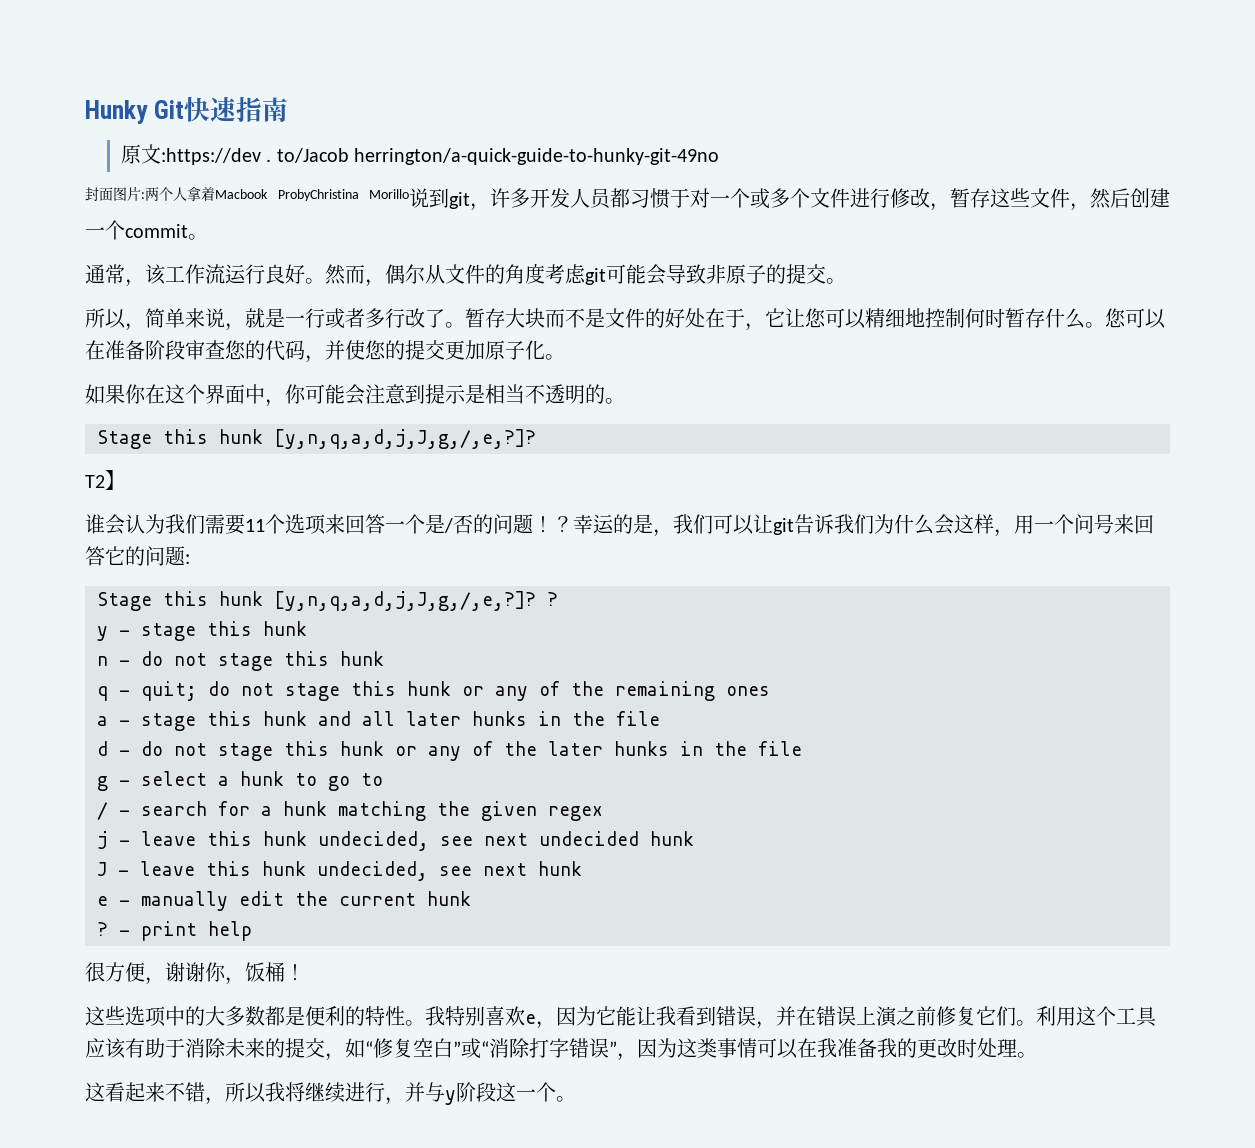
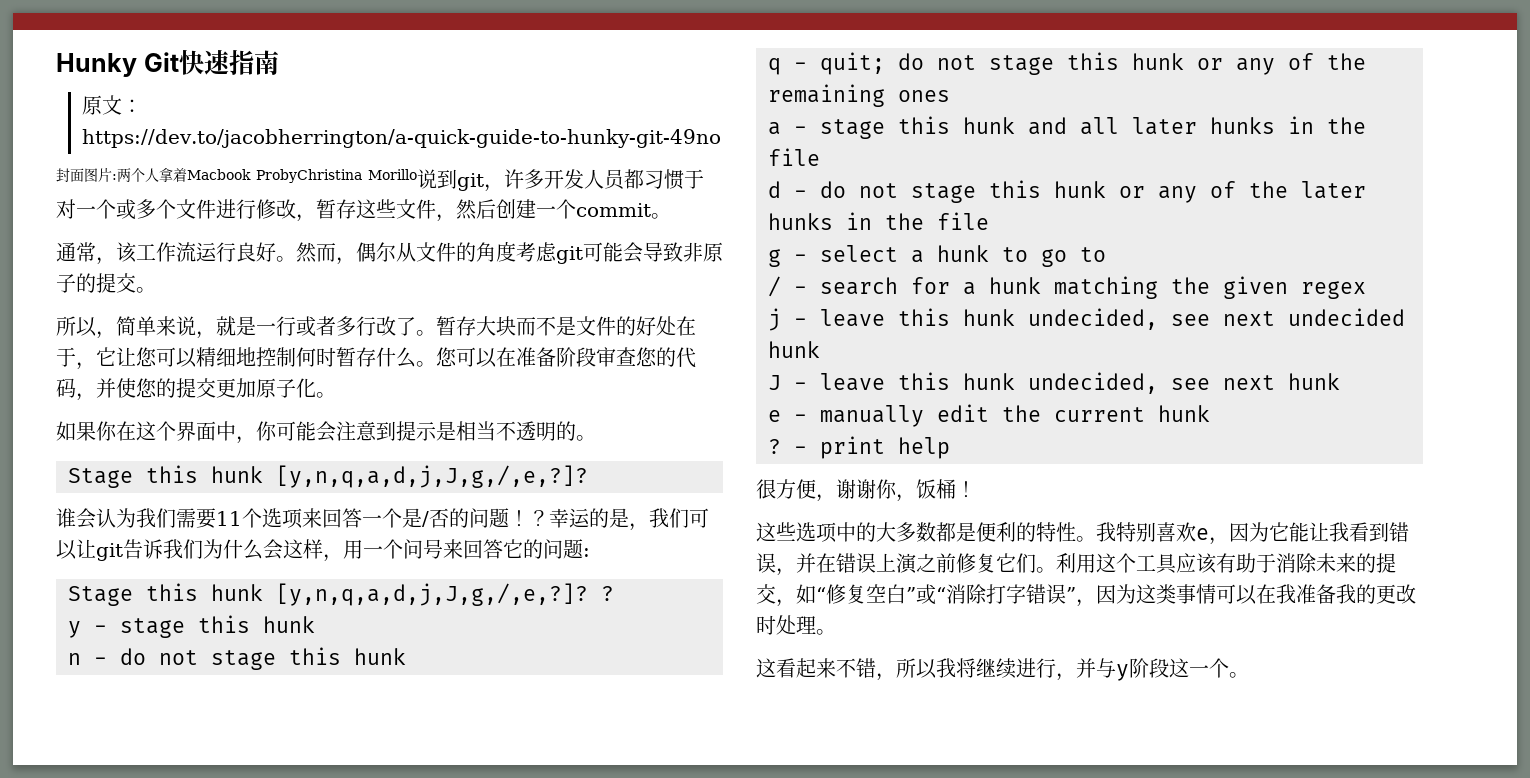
- 原文:https://dev . to/Jacob herrington/a-quick-guide-to-hunky-git-49no
+ 原文：https://dev.to/jacobherrington/a-quick-guide-to-hunky-git-49no
- T2】

